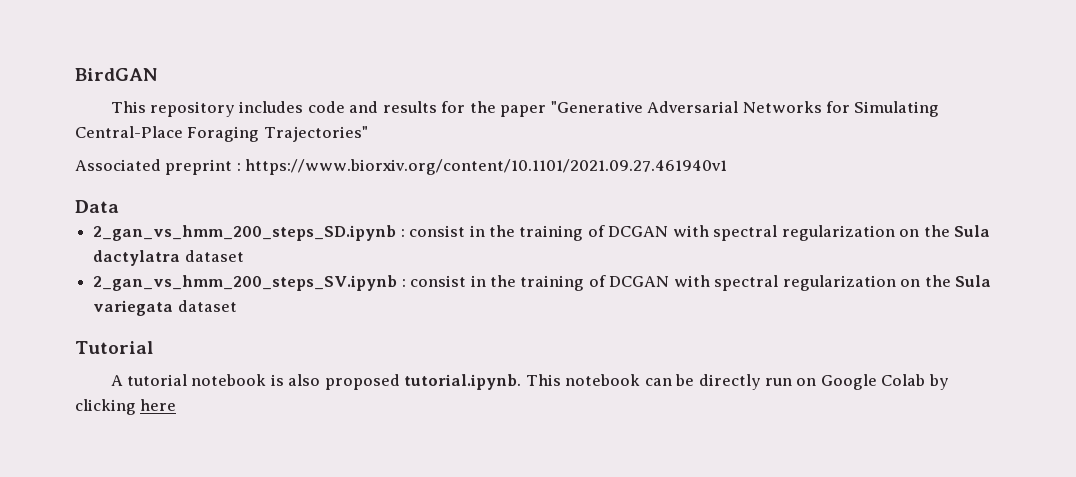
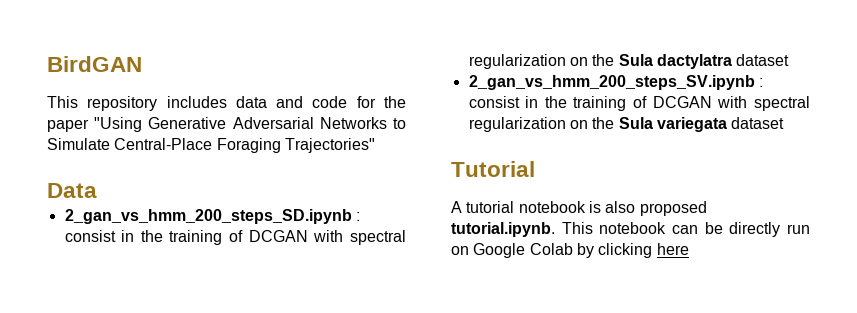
- This repository includes code and results for the paper "Generative Adversarial Networks for Simulating Central-Place Foraging Trajectories"
+ This repository includes data and code for the paper "Using Generative Adversarial Networks to Simulate Central-Place Foraging Trajectories"
- Associated preprint : https://www.biorxiv.org/content/10.1101/2021.09.27.461940v1

